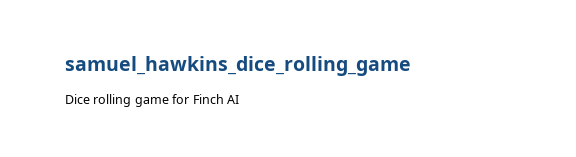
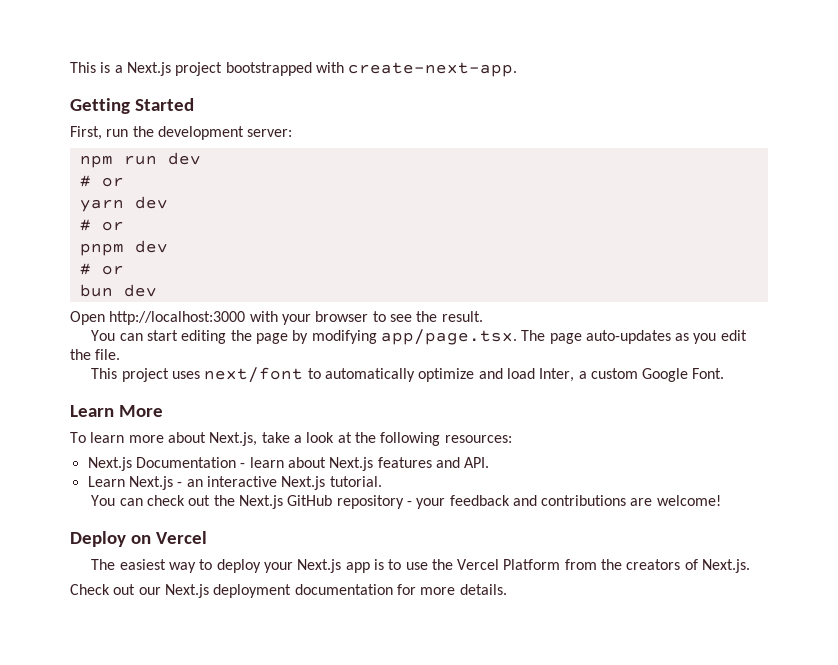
- samuel_hawkins_dice_rolling_game
- Dice rolling game for Finch AI
+ This is a Next.js project bootstrapped with create-next-app.
+ Getting Started
+ First, run the development server:
+ npm run dev
+ # or
+ yarn dev
+ # or
+ pnpm dev
+ # or
+ bun dev
+ Open http://localhost:3000 with your browser to see the result.
+ You can start editing the page by modifying app/page.tsx. The page auto-updates as you edit the file.
+ This project uses next/font to automatically optimize and load Inter, a custom Google Font.
+ Learn More
+ To learn more about Next.js, take a look at the following resources:
+ Next.js Documentation - learn about Next.js features and API.
+ Learn Next.js - an interactive Next.js tutorial.
+ You can check out the Next.js GitHub repository - your feedback and contributions are welcome!
+ Deploy on Vercel
+ The easiest way to deploy your Next.js app is to use the Vercel Platform from the creators of Next.js.
+ Check out our Next.js deployment documentation for more details.

